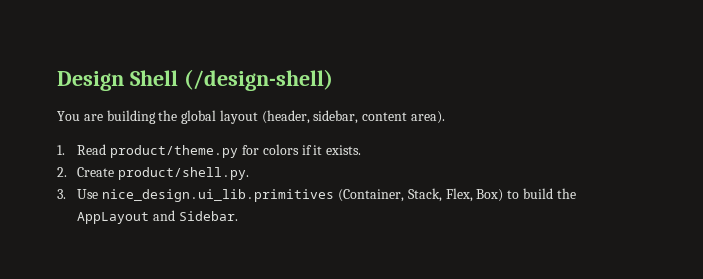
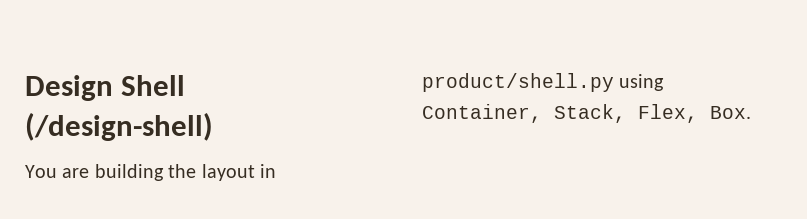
- You are building the global layout (header, sidebar, content area).
- 1. Read product/theme.py for colors if it exists.
- 2. Create product/shell.py.
- 3. Use nice_design.ui_lib.primitives (Container, Stack, Flex, Box) to build the AppLayout and Sidebar.
+ You are building the layout in product/shell.py using Container, Stack, Flex, Box.

